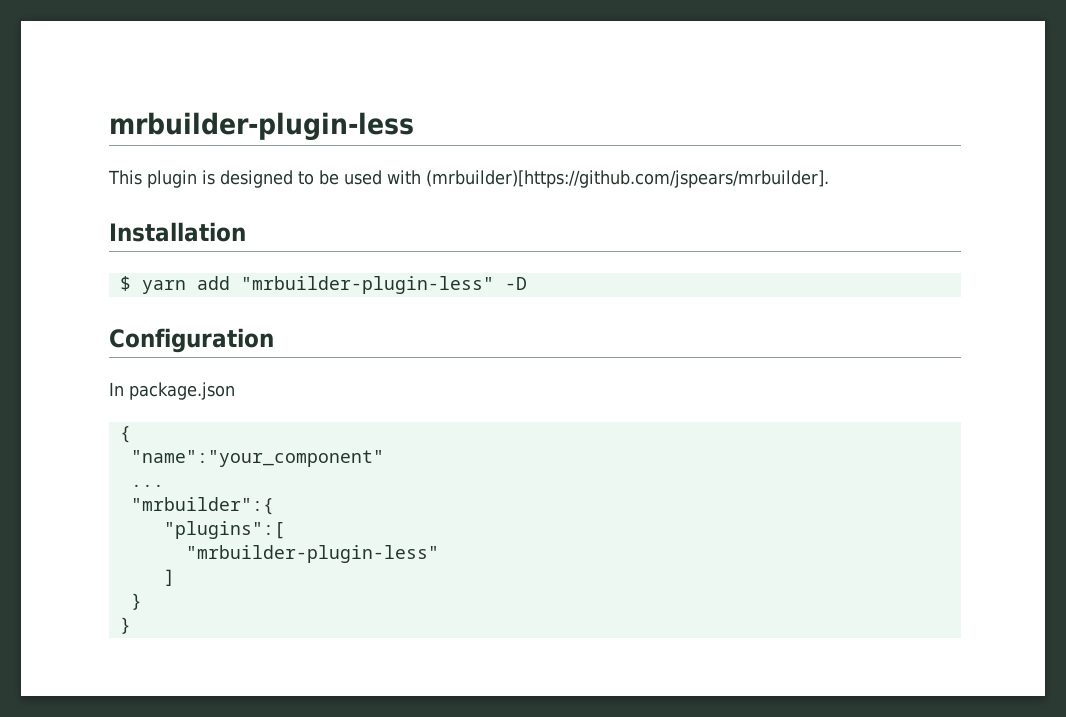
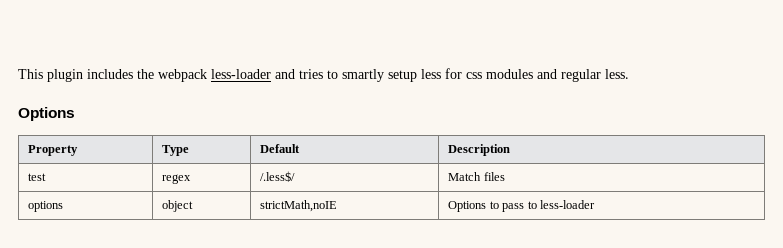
- mrbuilder-plugin-less
- This plugin is designed to be used with (mrbuilder)[https://github.com/jspears/mrbuilder].
- Installation
- $ yarn add "mrbuilder-plugin-less" -D
- Configuration
- In package.json
- {
- "name":"your_component"
- ...
- "mrbuilder":{
- "plugins":[
- "mrbuilder-plugin-less"
- ]
- }
- }
+ This plugin includes the webpack less-loader and tries to smartly setup less for css modules and regular less.
+ Options
+ Property | Type | Default | Description
+ test | regex | /.less$/ | Match files
+ options | object | strictMath,noIE | Options to pass to less-loader

